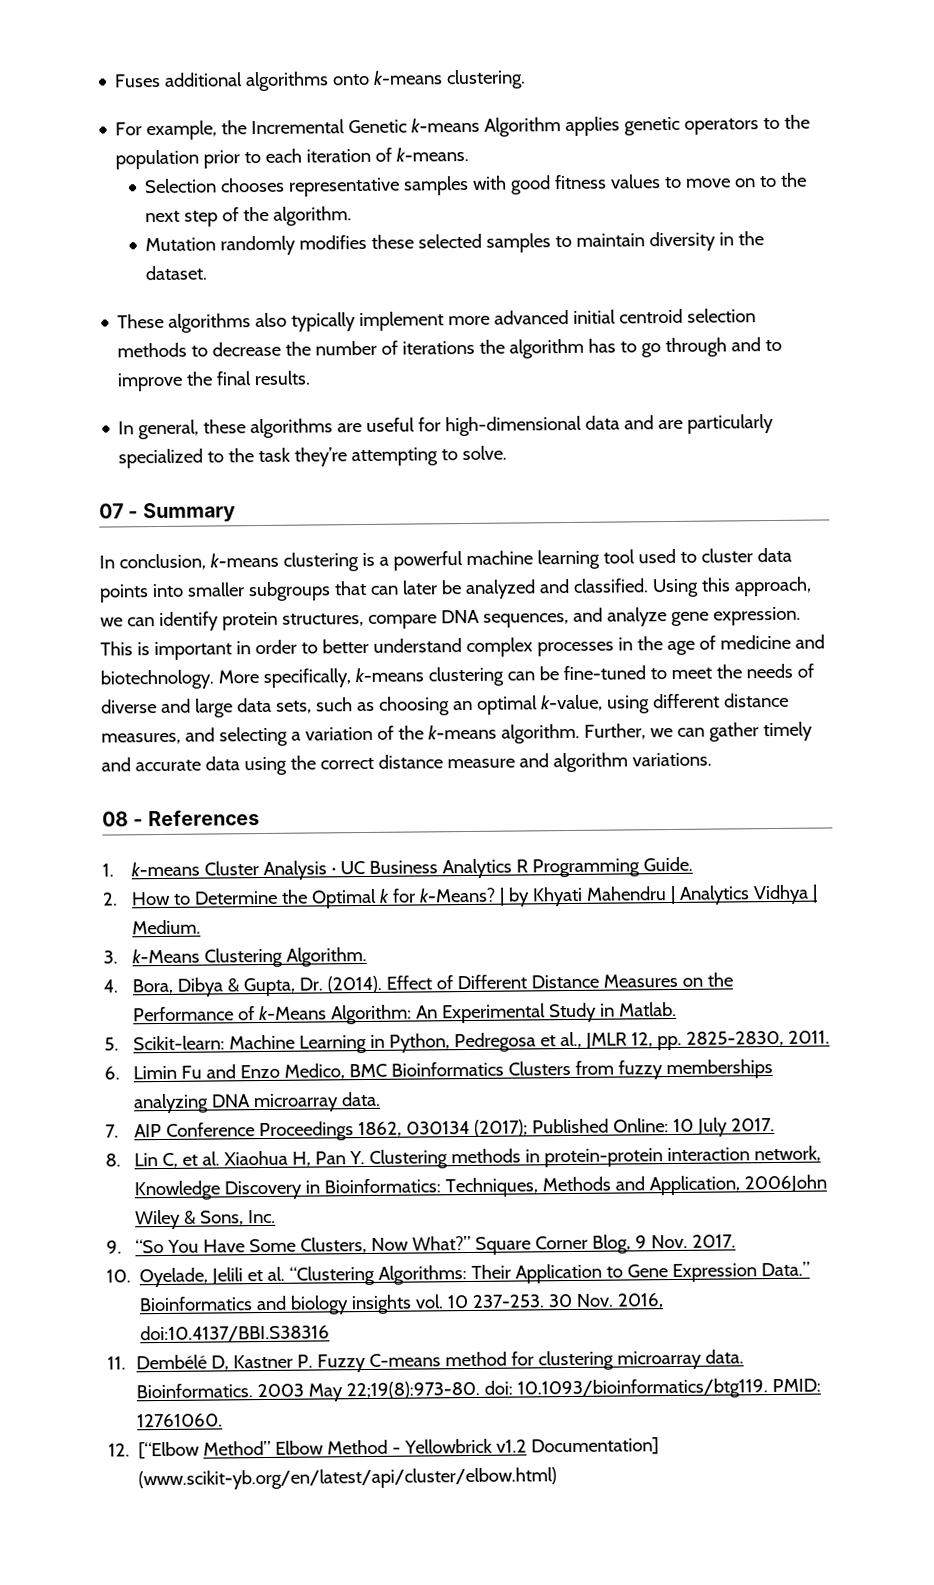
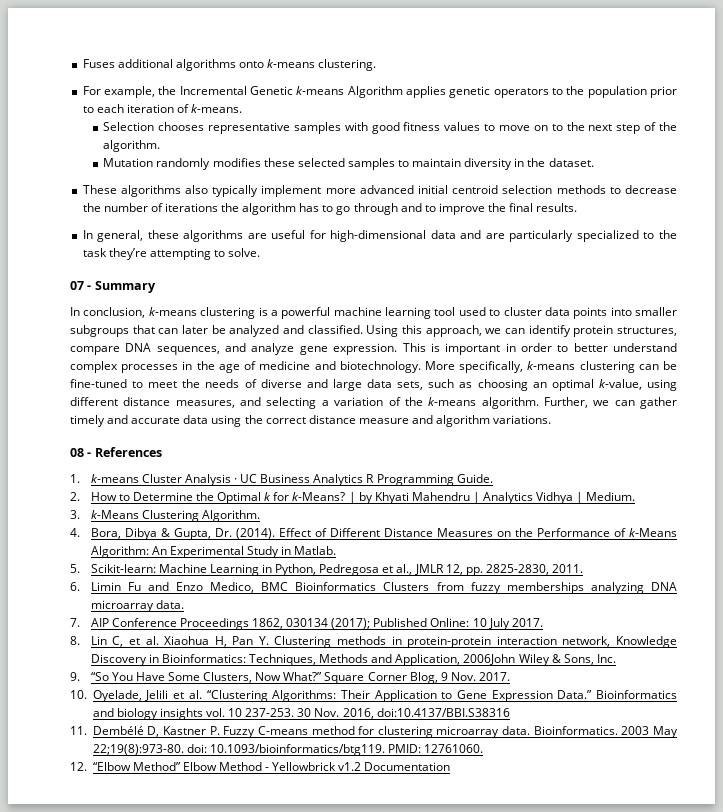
- 12. [“Elbow Method” Elbow Method - Yellowbrick v1.2 Documentation] (www.scikit-yb.org/en/latest/api/cluster/elbow.html)
+ 12. “Elbow Method” Elbow Method - Yellowbrick v1.2 Documentation

